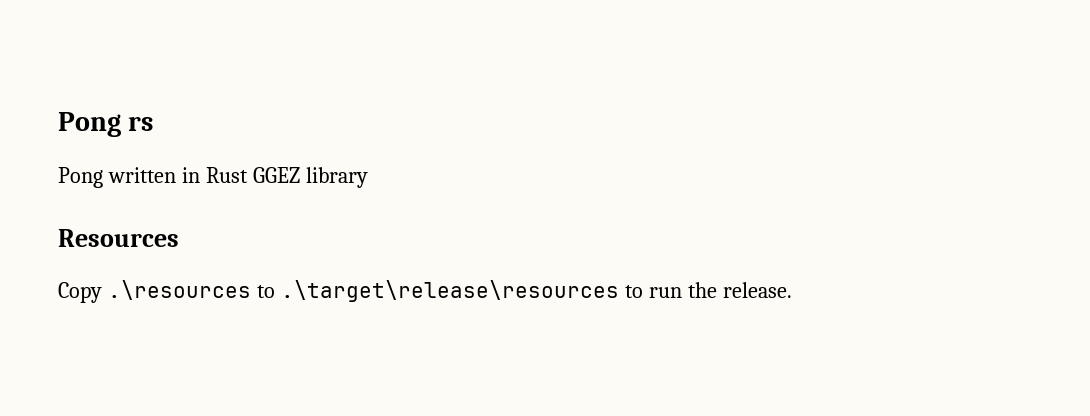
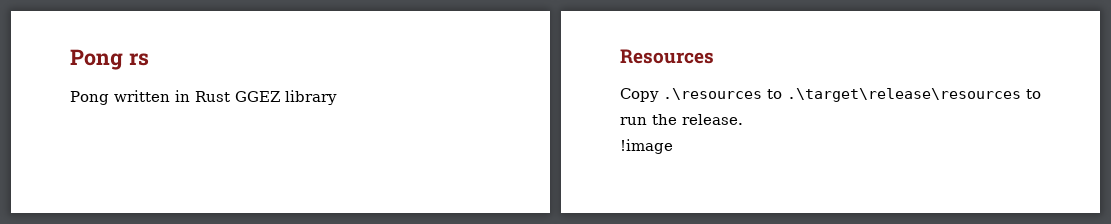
+ !image

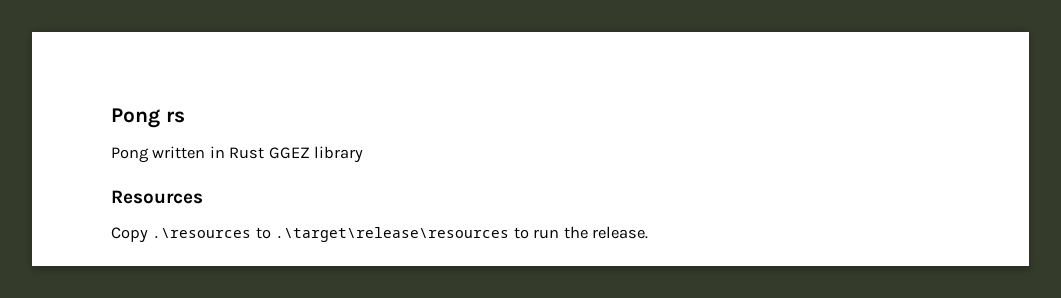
- !image

